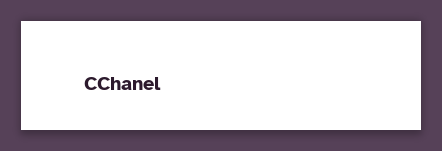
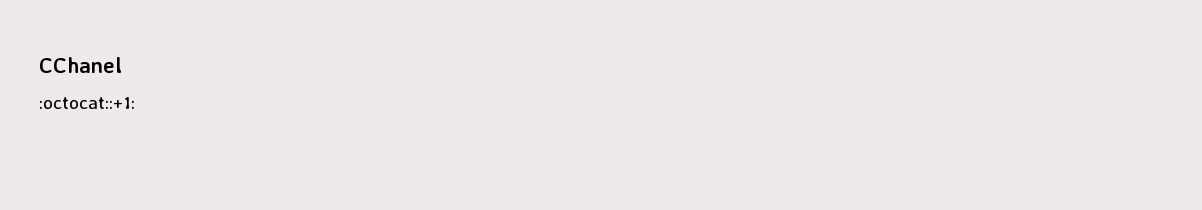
+ :octocat::+1:

